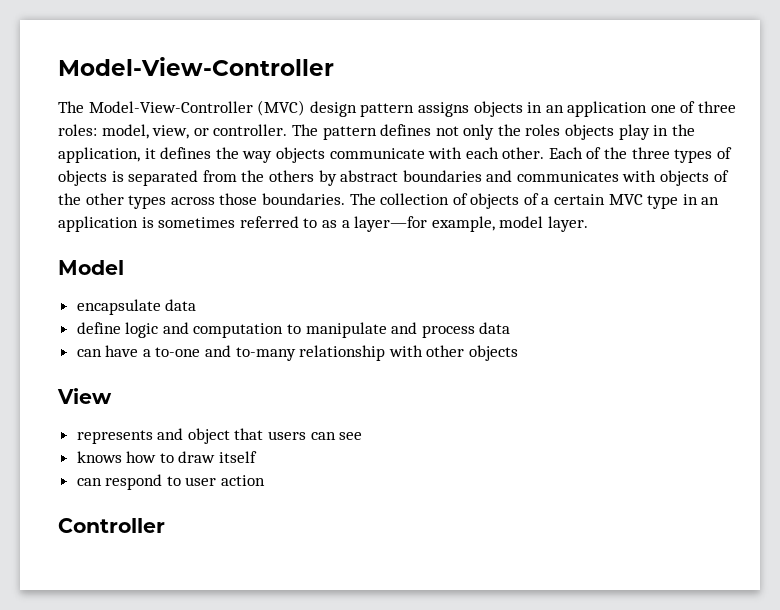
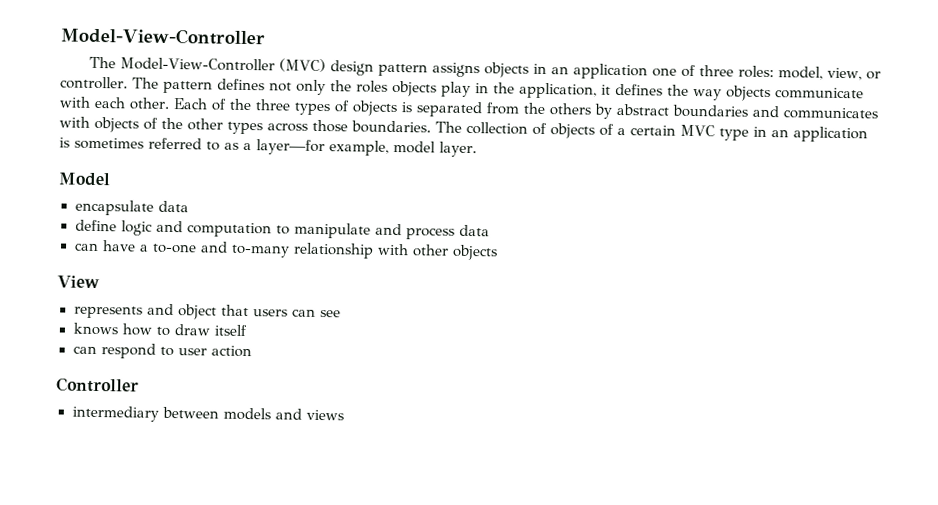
+ intermediary between models and views

